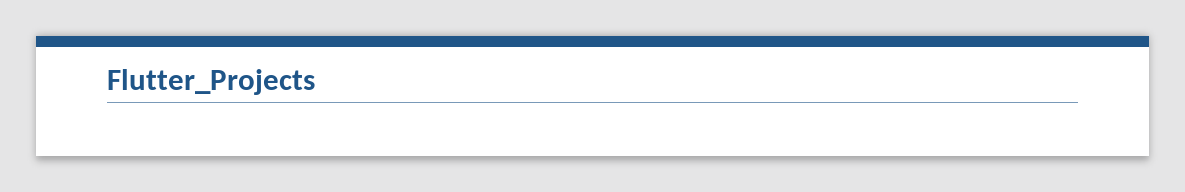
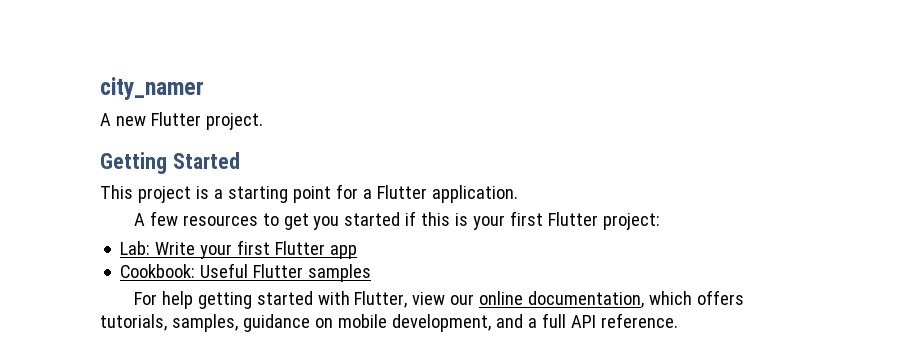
- Flutter_Projects
+ city_namer
+ A new Flutter project.
+ Getting Started
+ This project is a starting point for a Flutter application.
+ A few resources to get you started if this is your first Flutter project:
+ Lab: Write your first Flutter app
+ Cookbook: Useful Flutter samples
+ For help getting started with Flutter, view our online documentation, which offers tutorials, samples, guidance on mobile development, and a full API reference.

